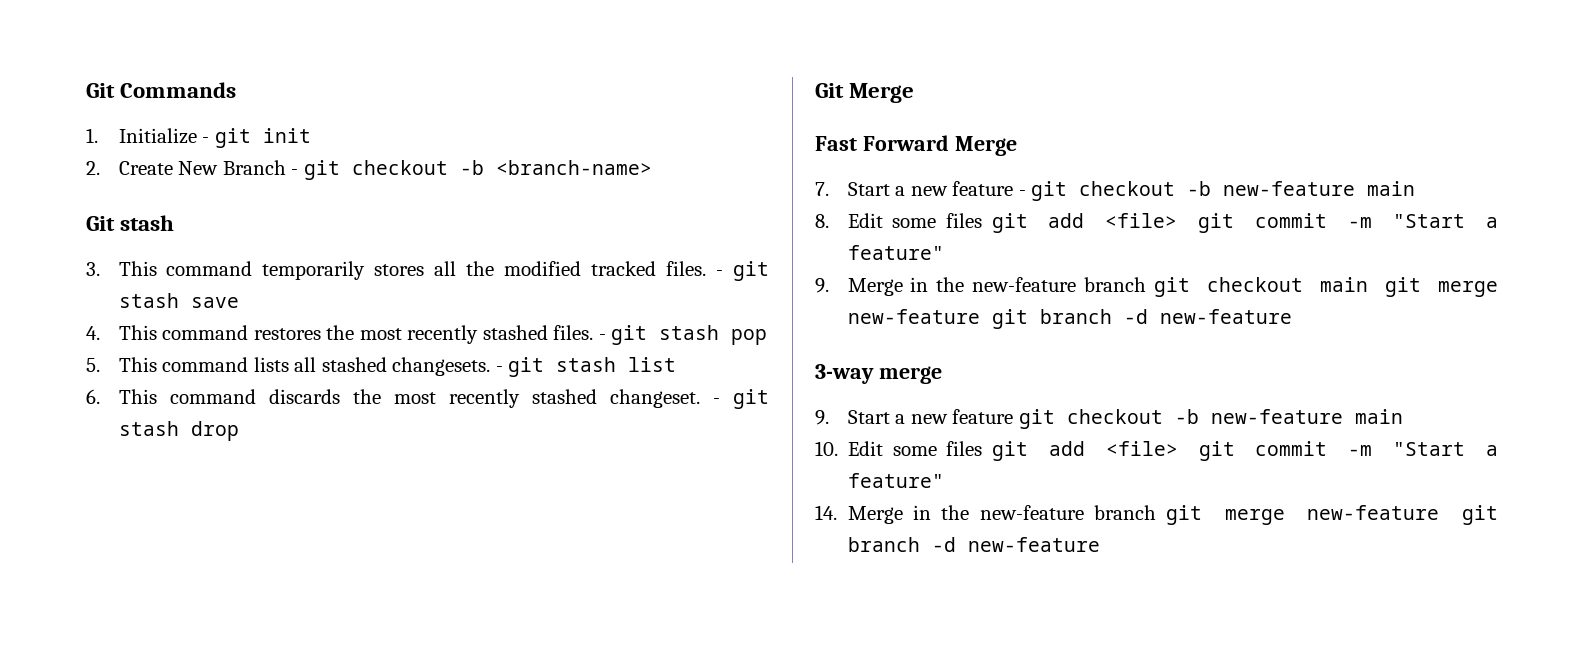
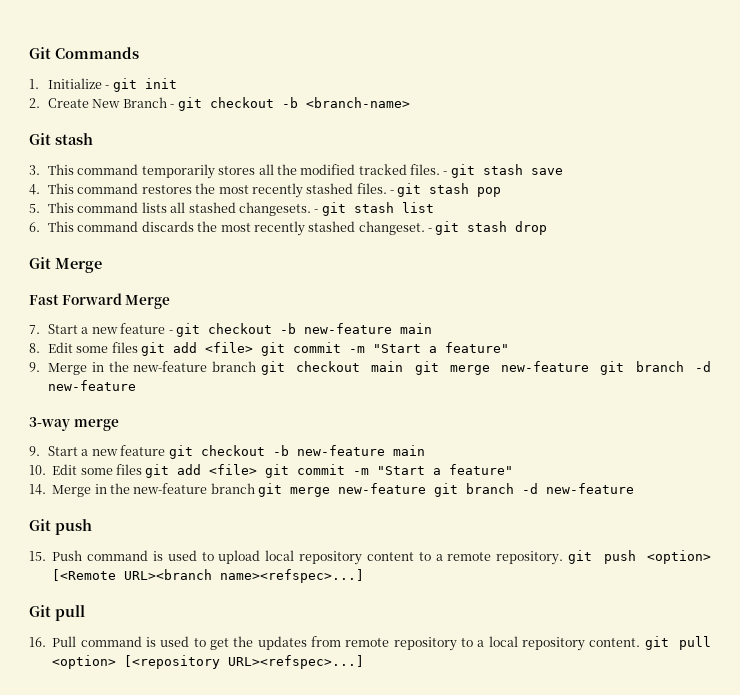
+ Git push
+ 15. Push command is used to upload local repository content to a remote repository. git push <option> [<Remote URL><branch name><refspec>...]
+ Git pull
+ 16. Pull command is used to get the updates from remote repository to a local repository content. git pull <option> [<repository URL><refspec>...]

